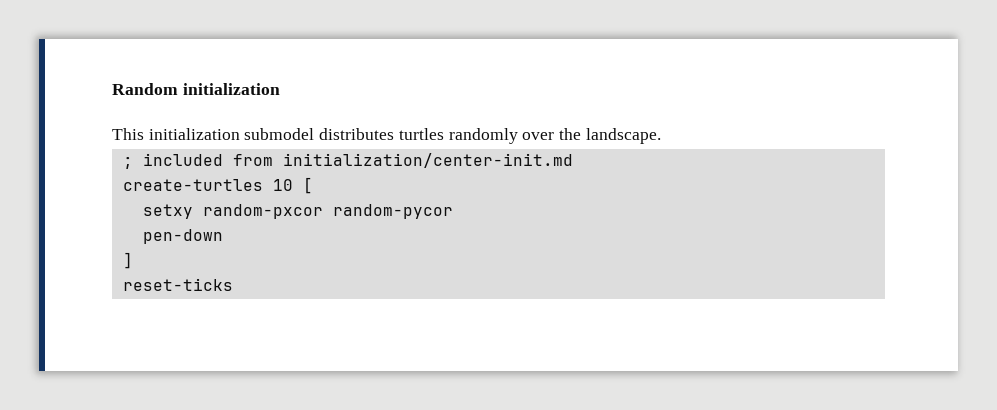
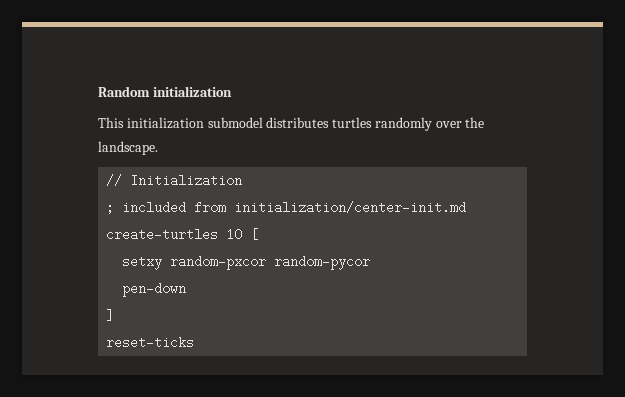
+ // Initialization

